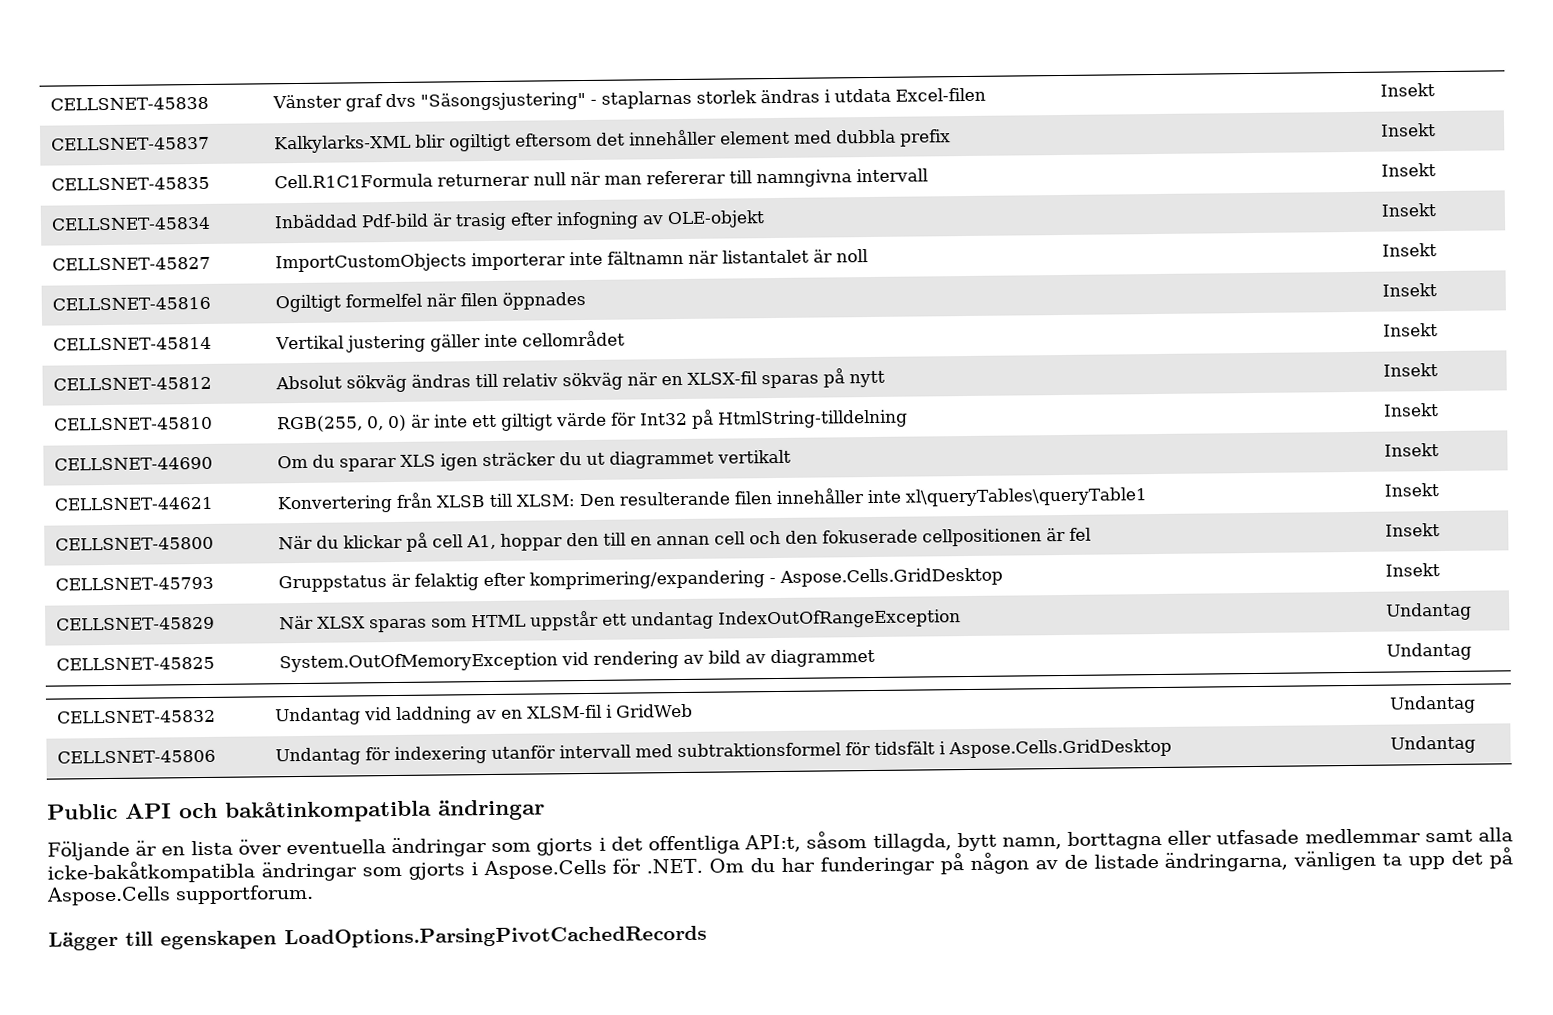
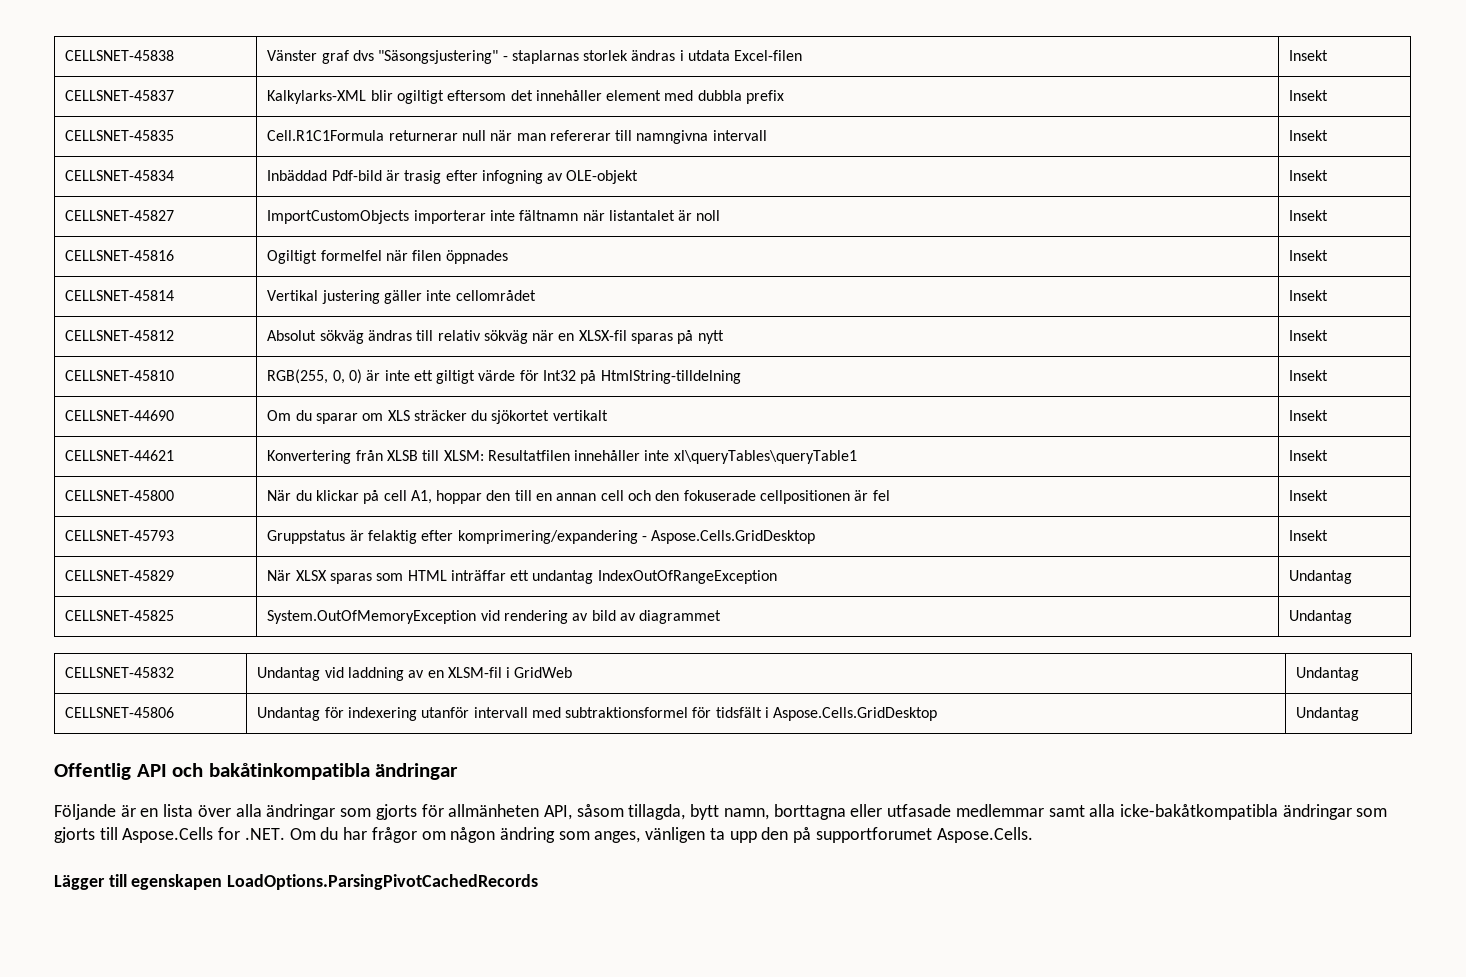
- CELLSNET-44690 | Om du sparar XLS igen sträcker du ut diagrammet vertikalt | Insekt
+ CELLSNET-44690 | Om du sparar om XLS sträcker du sjökortet vertikalt | Insekt
- CELLSNET-44621 | Konvertering från XLSB till XLSM: Den resulterande filen innehåller inte xl\queryTables\queryTable1 | Insekt
+ CELLSNET-44621 | Konvertering från XLSB till XLSM: Resultatfilen innehåller inte xl\queryTables\queryTable1 | Insekt
- CELLSNET-45829 | När XLSX sparas som HTML uppstår ett undantag IndexOutOfRangeException | Undantag
+ CELLSNET-45829 | När XLSX sparas som HTML inträffar ett undantag IndexOutOfRangeException | Undantag
- Public API och bakåtinkompatibla ändringar
+ Offentlig API och bakåtinkompatibla ändringar
- Följande är en lista över eventuella ändringar som gjorts i det offentliga API:t, såsom tillagda, bytt namn, borttagna eller utfasade medlemmar samt alla icke-bakåtkompatibla ändringar som gjorts i Aspose.Cells för .NET. Om du har funderingar på någon av de listade ändringarna, vänligen ta upp det på Aspose.Cells supportforum.
+ Följande är en lista över alla ändringar som gjorts för allmänheten API, såsom tillagda, bytt namn, borttagna eller utfasade medlemmar samt alla icke-bakåtkompatibla ändringar som gjorts till Aspose.Cells for .NET. Om du har frågor om någon ändring som anges, vänligen ta upp den på supportforumet Aspose.Cells.

